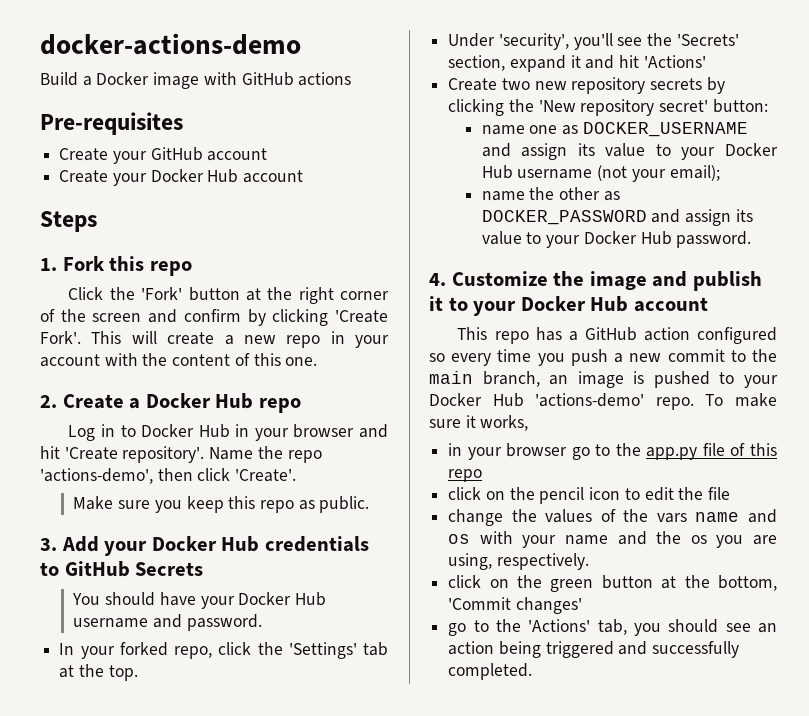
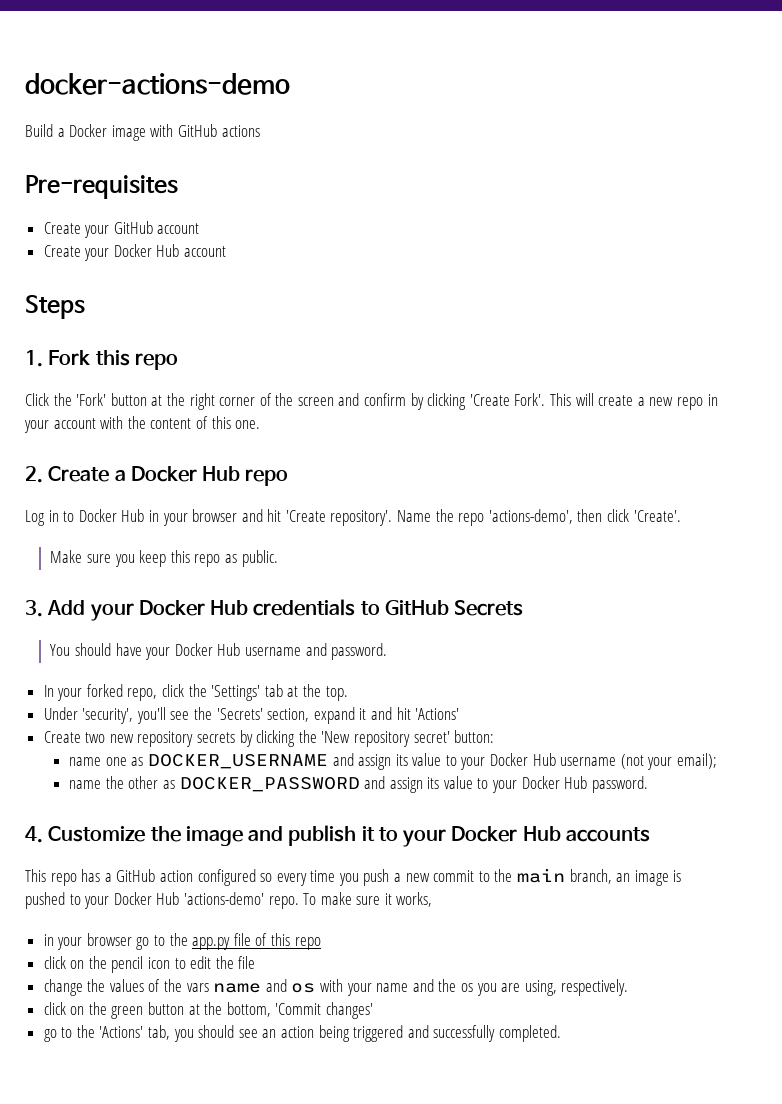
- 4. Customize the image and publish it to your Docker Hub account
+ 4. Customize the image and publish it to your Docker Hub accounts

